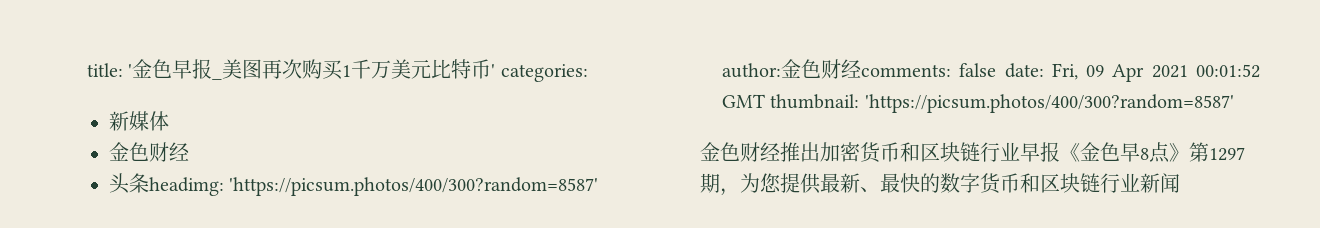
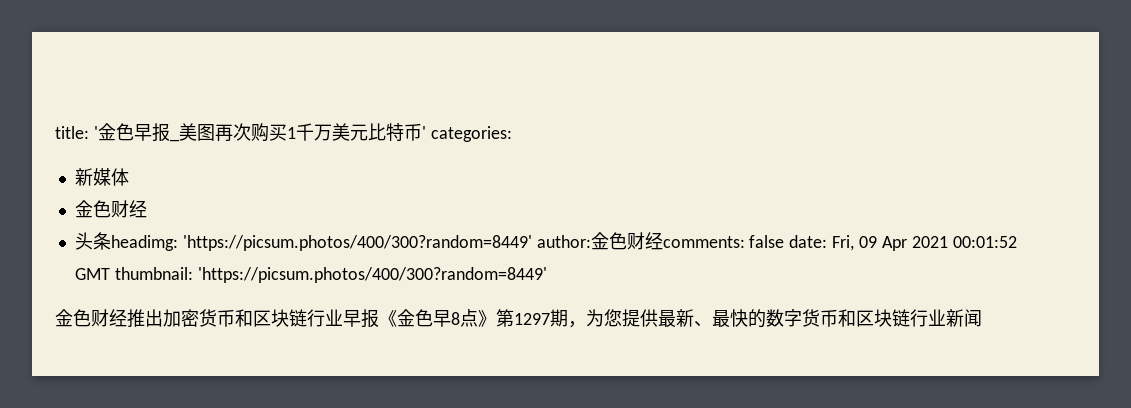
- 头条headimg: 'https://picsum.photos/400/300?random=8587' author:金色财经comments: false date: Fri, 09 Apr 2021 00:01:52 GMT thumbnail: 'https://picsum.photos/400/300?random=8587'
+ 头条headimg: 'https://picsum.photos/400/300?random=8449' author:金色财经comments: false date: Fri, 09 Apr 2021 00:01:52 GMT thumbnail: 'https://picsum.photos/400/300?random=8449'

